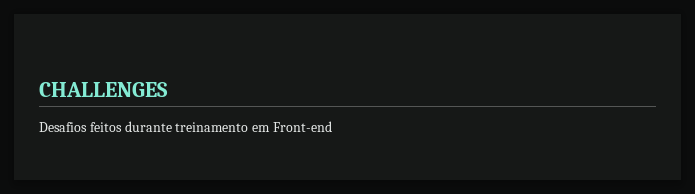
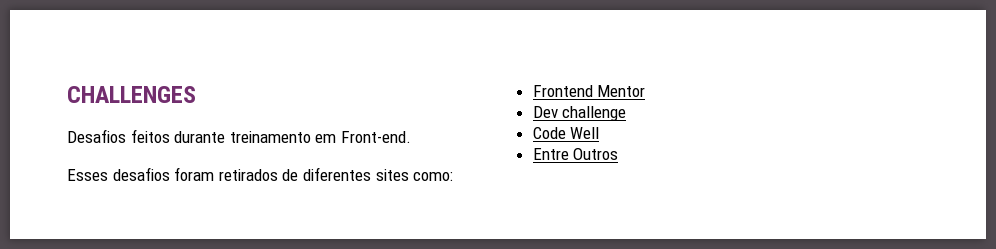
- Desafios feitos durante treinamento em Front-end
+ Desafios feitos durante treinamento em Front-end.
+ Esses desafios foram retirados de diferentes sites como:
+ Frontend Mentor
+ Dev challenge
+ Code Well
+ Entre Outros

